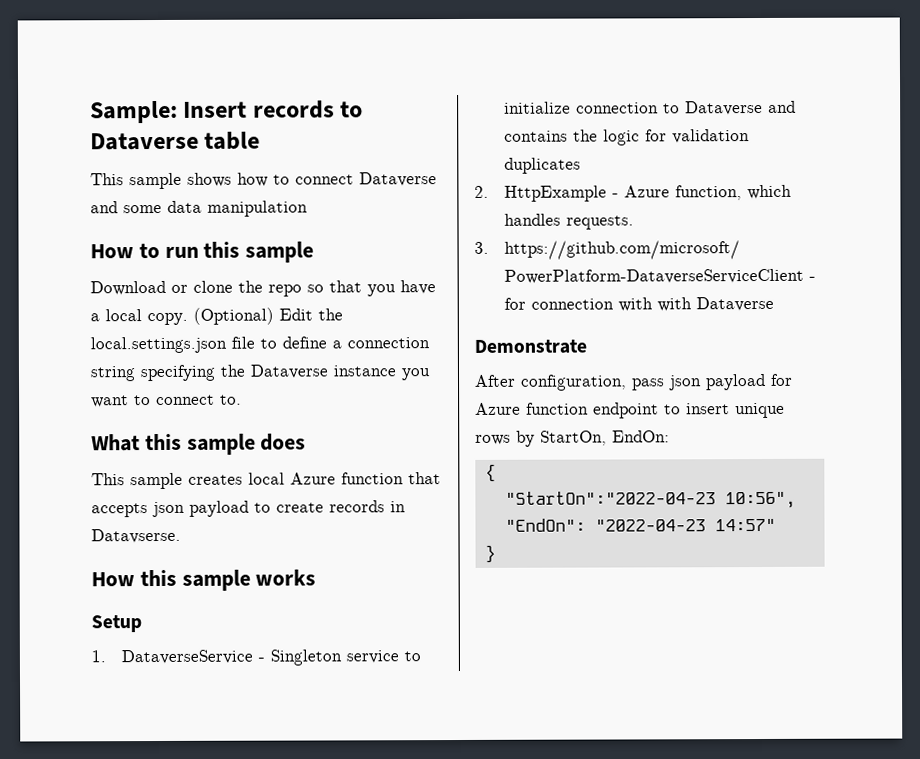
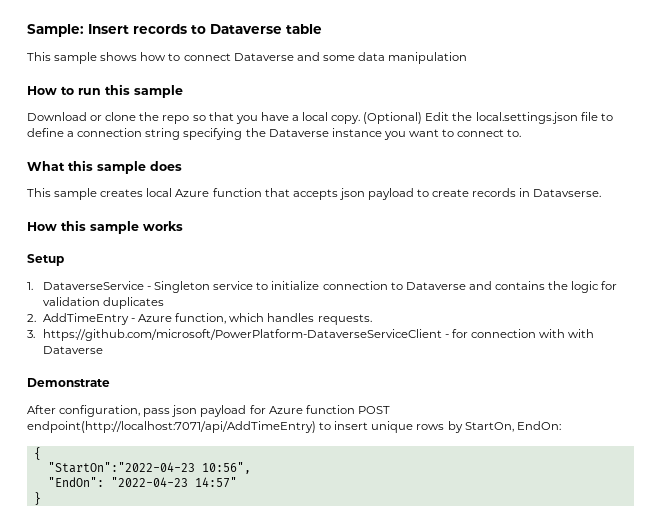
- 2. HttpExample - Azure function, which handles requests.
+ 2. AddTimeEntry - Azure function, which handles requests.
- After configuration, pass json payload for Azure function endpoint to insert unique rows by StartOn, EndOn:
+ After configuration, pass json payload for Azure function POST endpoint(http://localhost:7071/api/AddTimeEntry) to insert unique rows by StartOn, EndOn:

